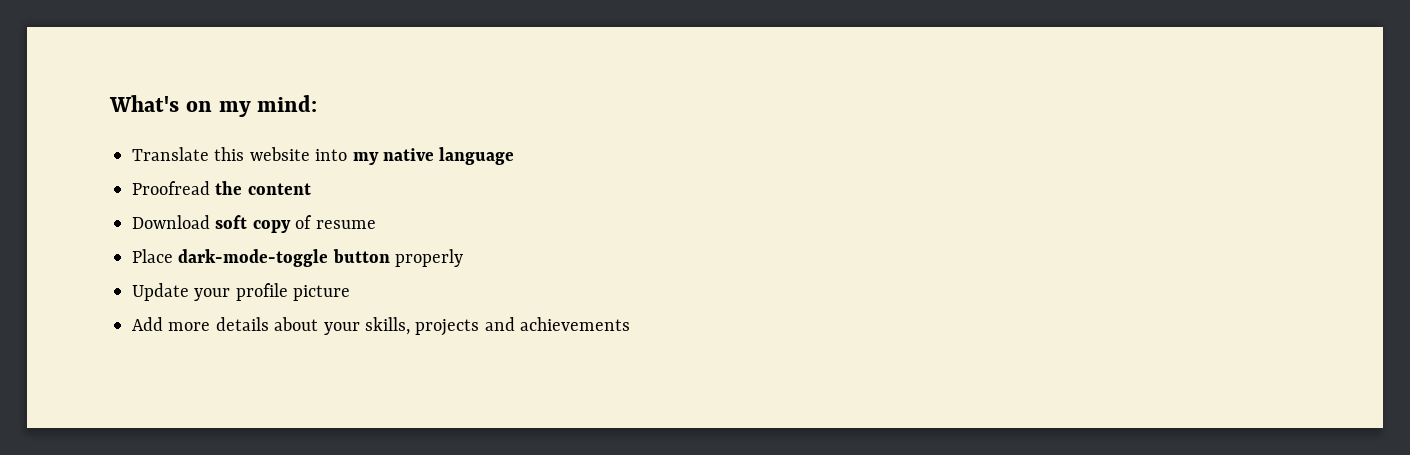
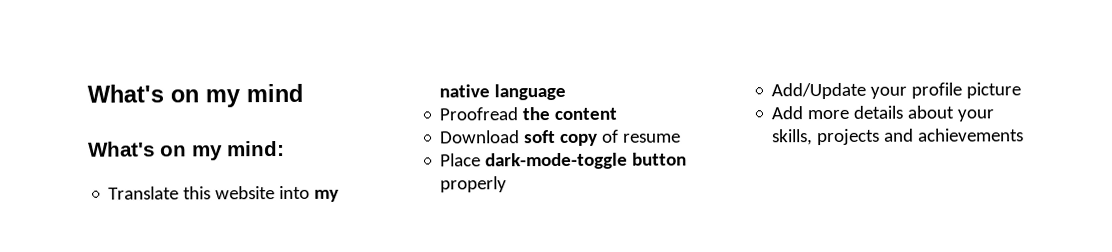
+ What's on my mind
- Update your profile picture
+ Add/Update your profile picture

